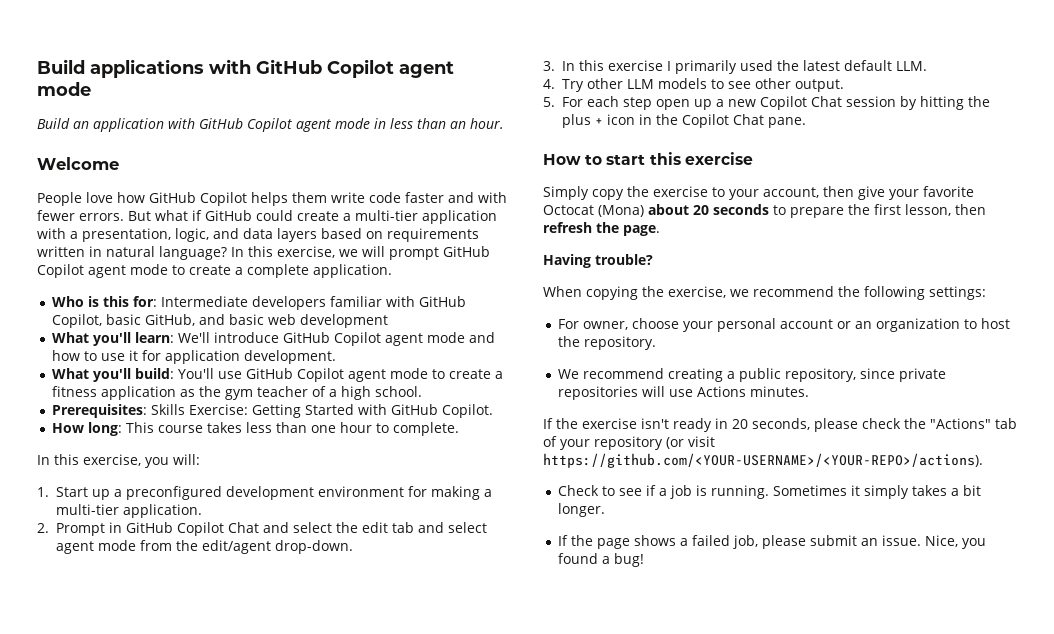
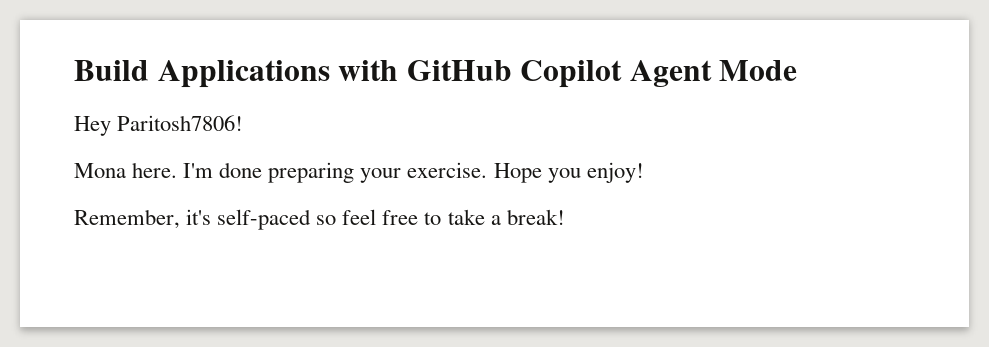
- Build applications with GitHub Copilot agent mode
- Build an application with GitHub Copilot agent mode in less than an hour.
- Welcome
- People love how GitHub Copilot helps them write code faster and with fewer errors. But what if GitHub could create a multi-tier application with a presentation, logic, and data layers based on requirements written in natural language? In this exercise, we will prompt GitHub Copilot agent mode to create a complete application.
- Who is this for: Intermediate developers familiar with GitHub Copilot, basic GitHub, and basic web development
- What you'll learn: We'll introduce GitHub Copilot agent mode and how to use it for application development.
- What you'll build: You'll use GitHub Copilot agent mode to create a fitness application as the gym teacher of a high school.
- Prerequisites: Skills Exercise: Getting Started with GitHub Copilot.
- How long: This course takes less than one hour to complete.
- In this exercise, you will:
- 1. Start up a preconfigured development environment for making a multi-tier application.
- 2. Prompt in GitHub Copilot Chat and select the edit tab and select agent mode from the edit/agent drop-down.
- 3. In this exercise I primarily used the latest default LLM.
- 4. Try other LLM models to see other output.
- 5. For each step open up a new Copilot Chat session by hitting the plus + icon in the Copilot Chat pane.
- How to start this exercise
- Simply copy the exercise to your account, then give your favorite Octocat (Mona) about 20 seconds to prepare the first lesson, then refresh the page.
- Having trouble?
- When copying the exercise, we recommend the following settings:
- For owner, choose your personal account or an organization to host the repository.
- We recommend creating a public repository, since private repositories will use Actions minutes.
- If the exercise isn't ready in 20 seconds, please check the "Actions" tab of your repository (or visit https://github.com/<YOUR-USERNAME>/<YOUR-REPO>/actions).
- Check to see if a job is running. Sometimes it simply takes a bit longer.
- If the page shows a failed job, please submit an issue. Nice, you found a bug!
+ Build Applications with GitHub Copilot Agent Mode
+ Hey Paritosh7806!
+ Mona here. I'm done preparing your exercise. Hope you enjoy!
+ Remember, it's self-paced so feel free to take a break!

